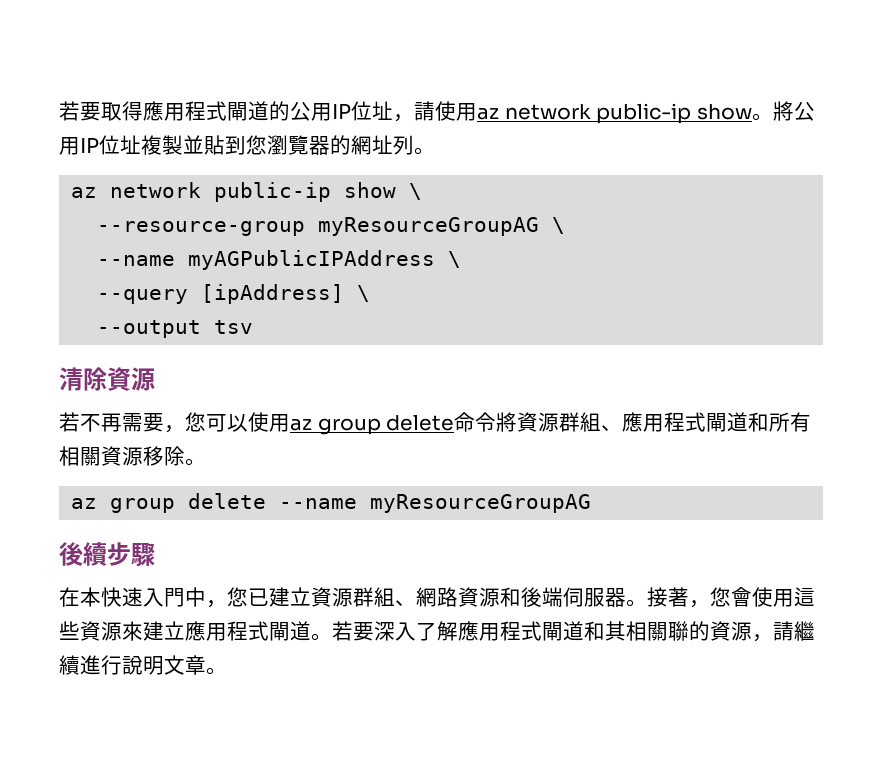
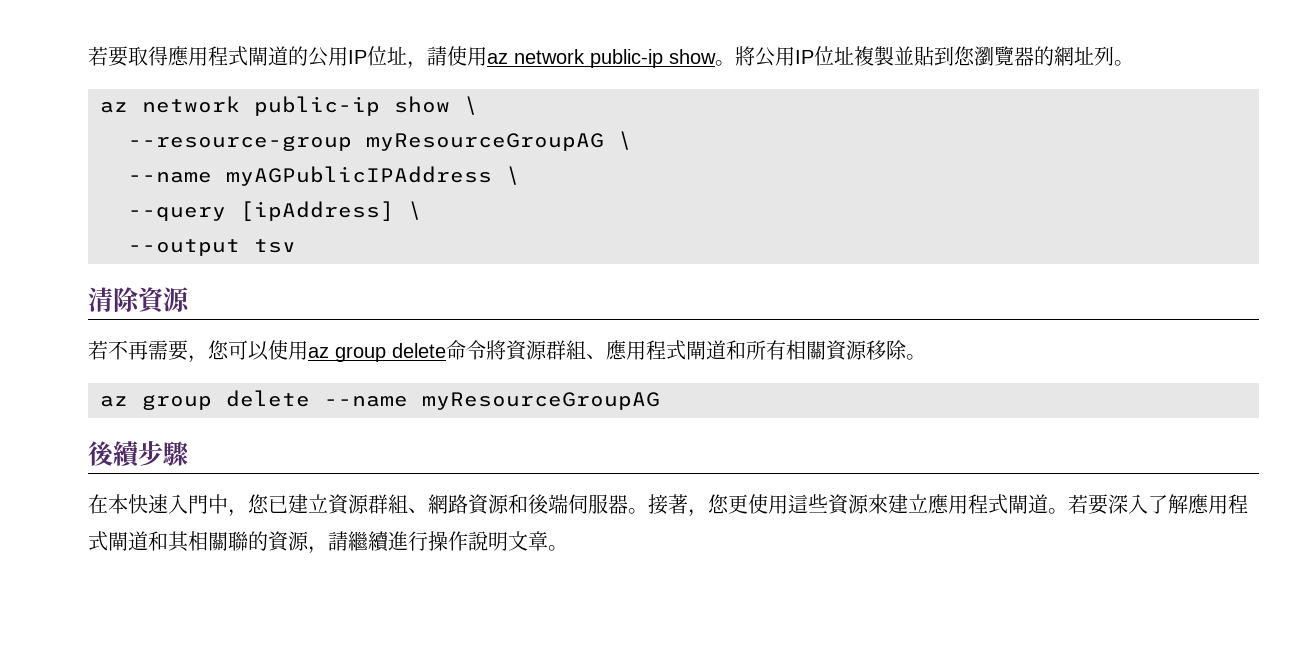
- 接著，您會使用這些資源來建立應用程式閘道。
+ 接著，您更使用這些資源來建立應用程式閘道。
- 若要深入了解應用程式閘道和其相關聯的資源，請繼續進行說明文章。
+ 若要深入了解應用程式閘道和其相關聯的資源，請繼續進行操作說明文章。

